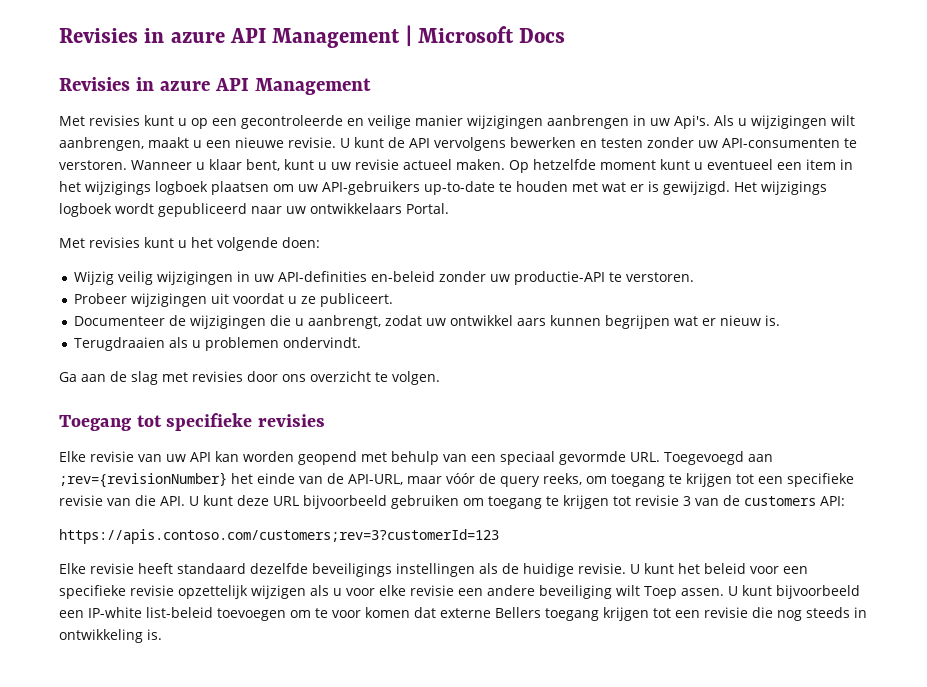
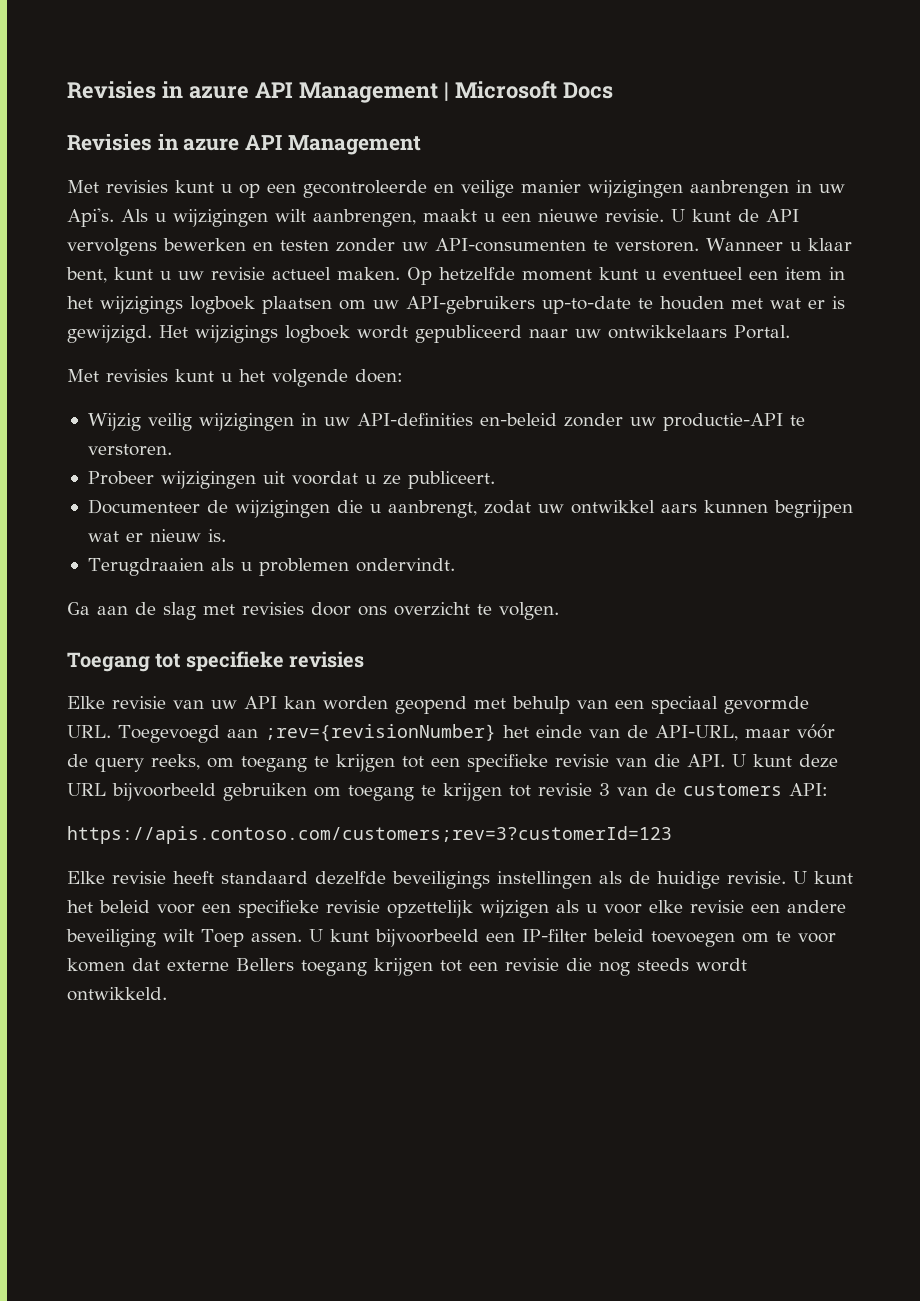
- U kunt bijvoorbeeld een IP-white list-beleid toevoegen om te voor komen dat externe Bellers toegang krijgen tot een revisie die nog steeds in ontwikkeling is.
+ U kunt bijvoorbeeld een IP-filter beleid toevoegen om te voor komen dat externe Bellers toegang krijgen tot een revisie die nog steeds wordt ontwikkeld.

